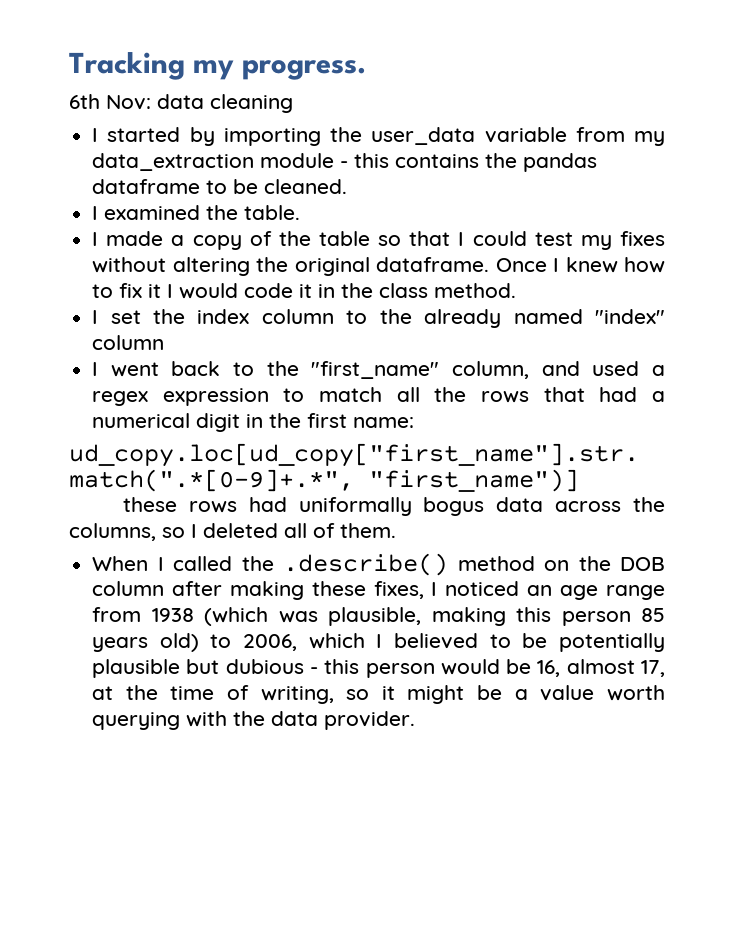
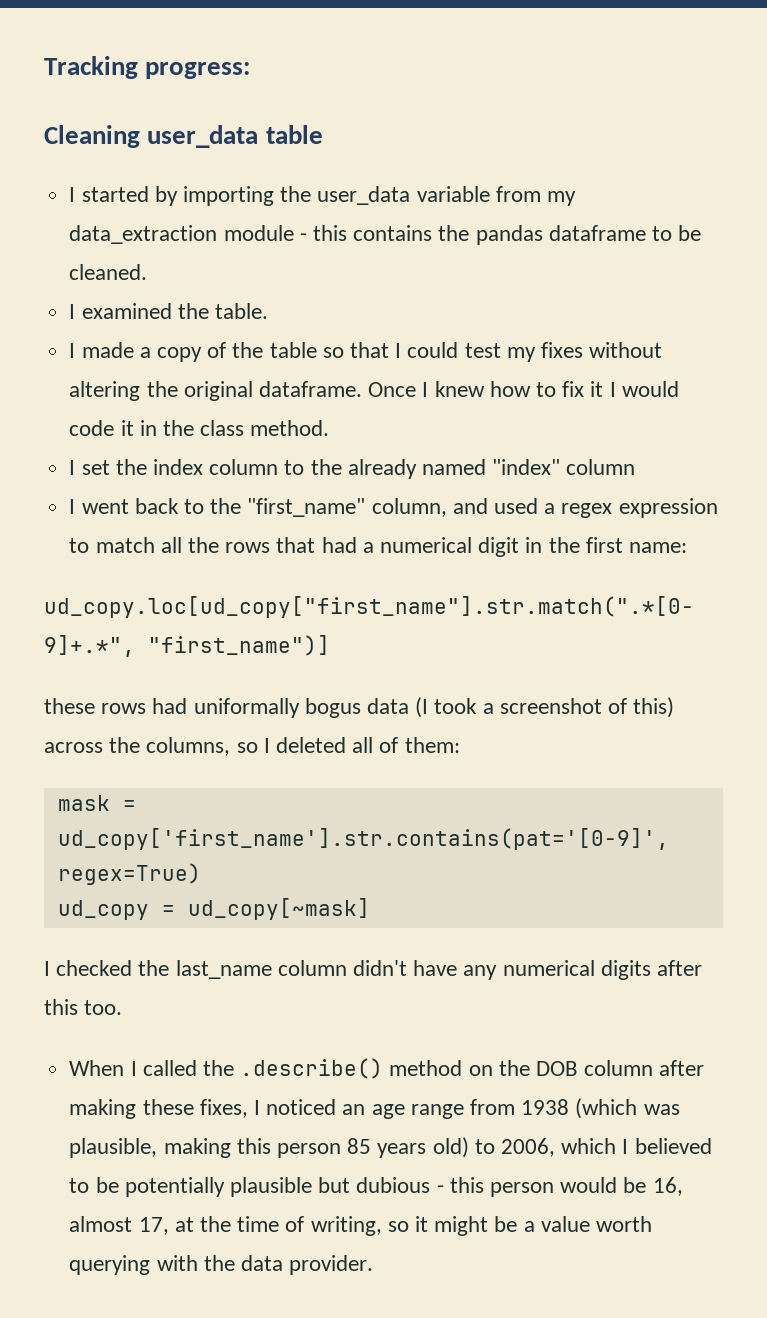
- Tracking my progress.
- 6th Nov: data cleaning
+ Tracking progress:
+ Cleaning user_data table
- these rows had uniformally bogus data across the columns, so I deleted all of them.
+ these rows had uniformally bogus data (I took a screenshot of this) across the columns, so I deleted all of them:
+ mask = ud_copy['first_name'].str.contains(pat='[0-9]', regex=True)
+ ud_copy = ud_copy[~mask]
+ I checked the last_name column didn't have any numerical digits after this too.

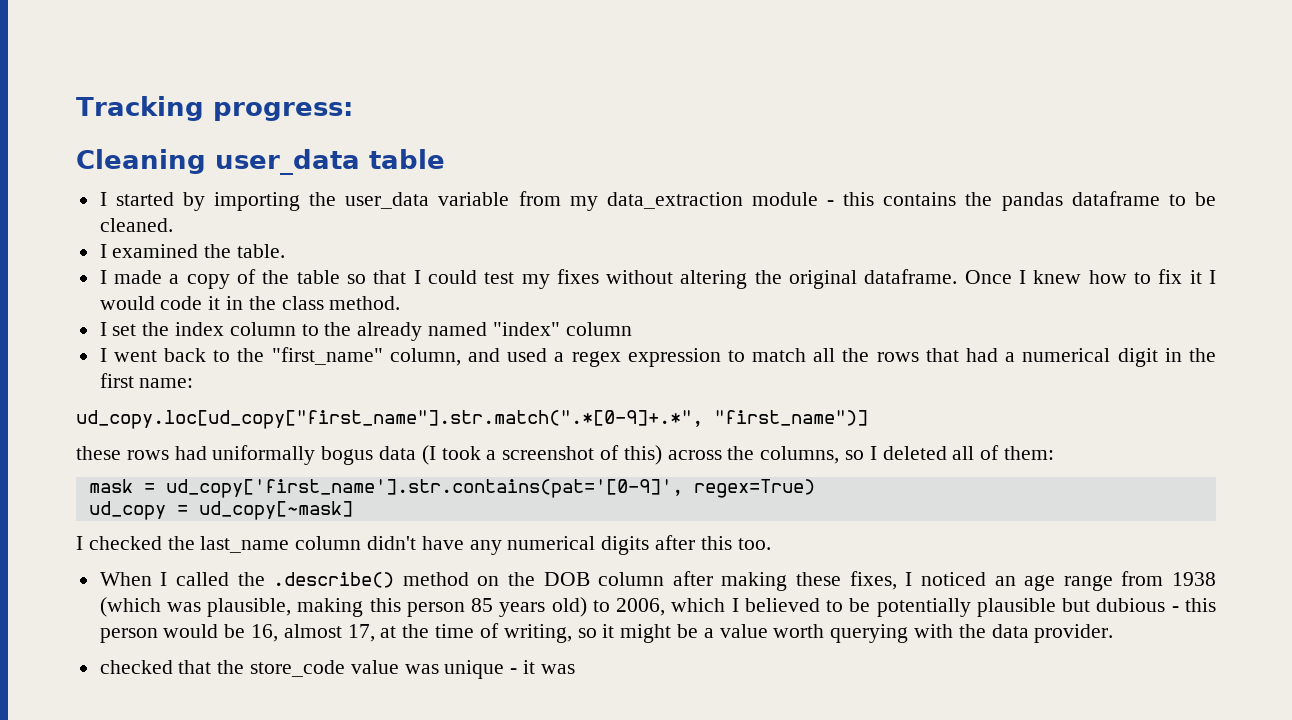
+ checked that the store_code value was unique - it was

